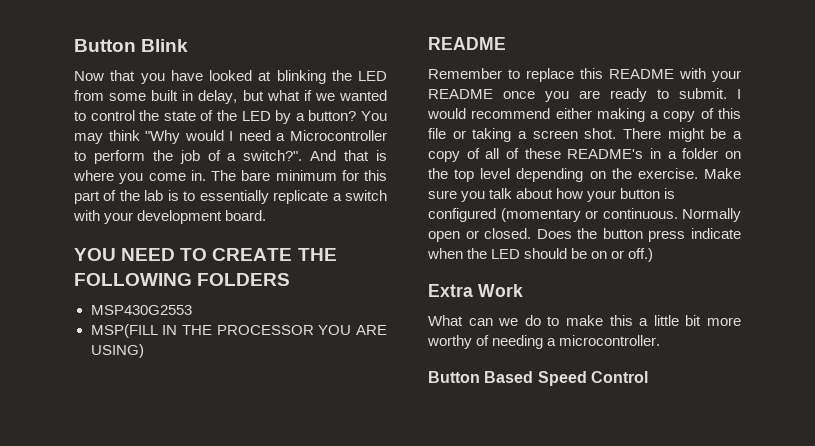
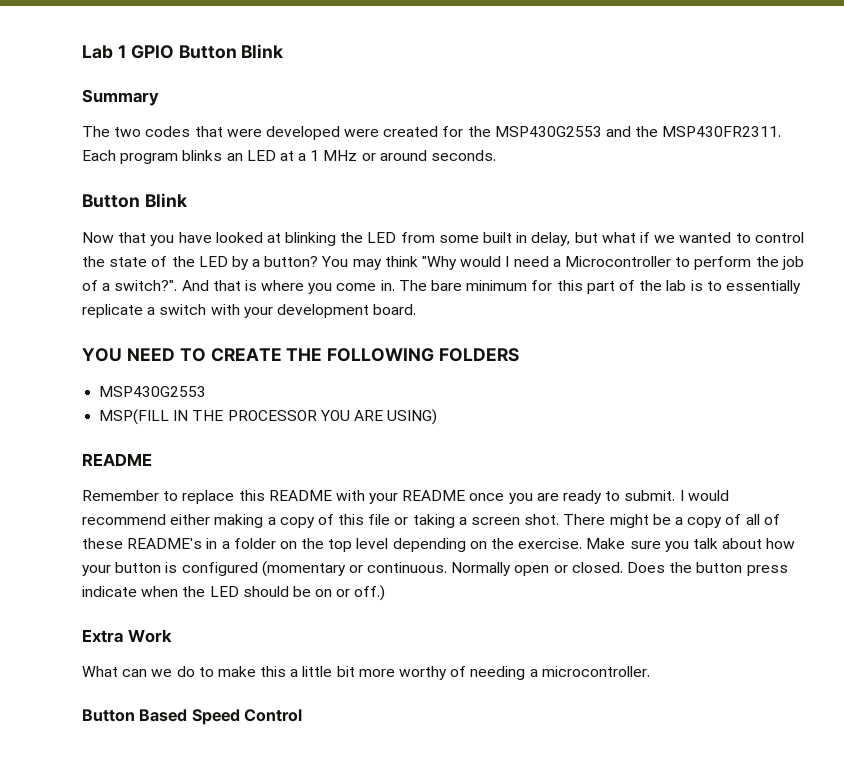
+ Lab 1 GPIO Button Blink
+ Summary
+ The two codes that were developed were created for the MSP430G2553 and the MSP430FR2311. Each program blinks an LED at a 1 MHz or around seconds.

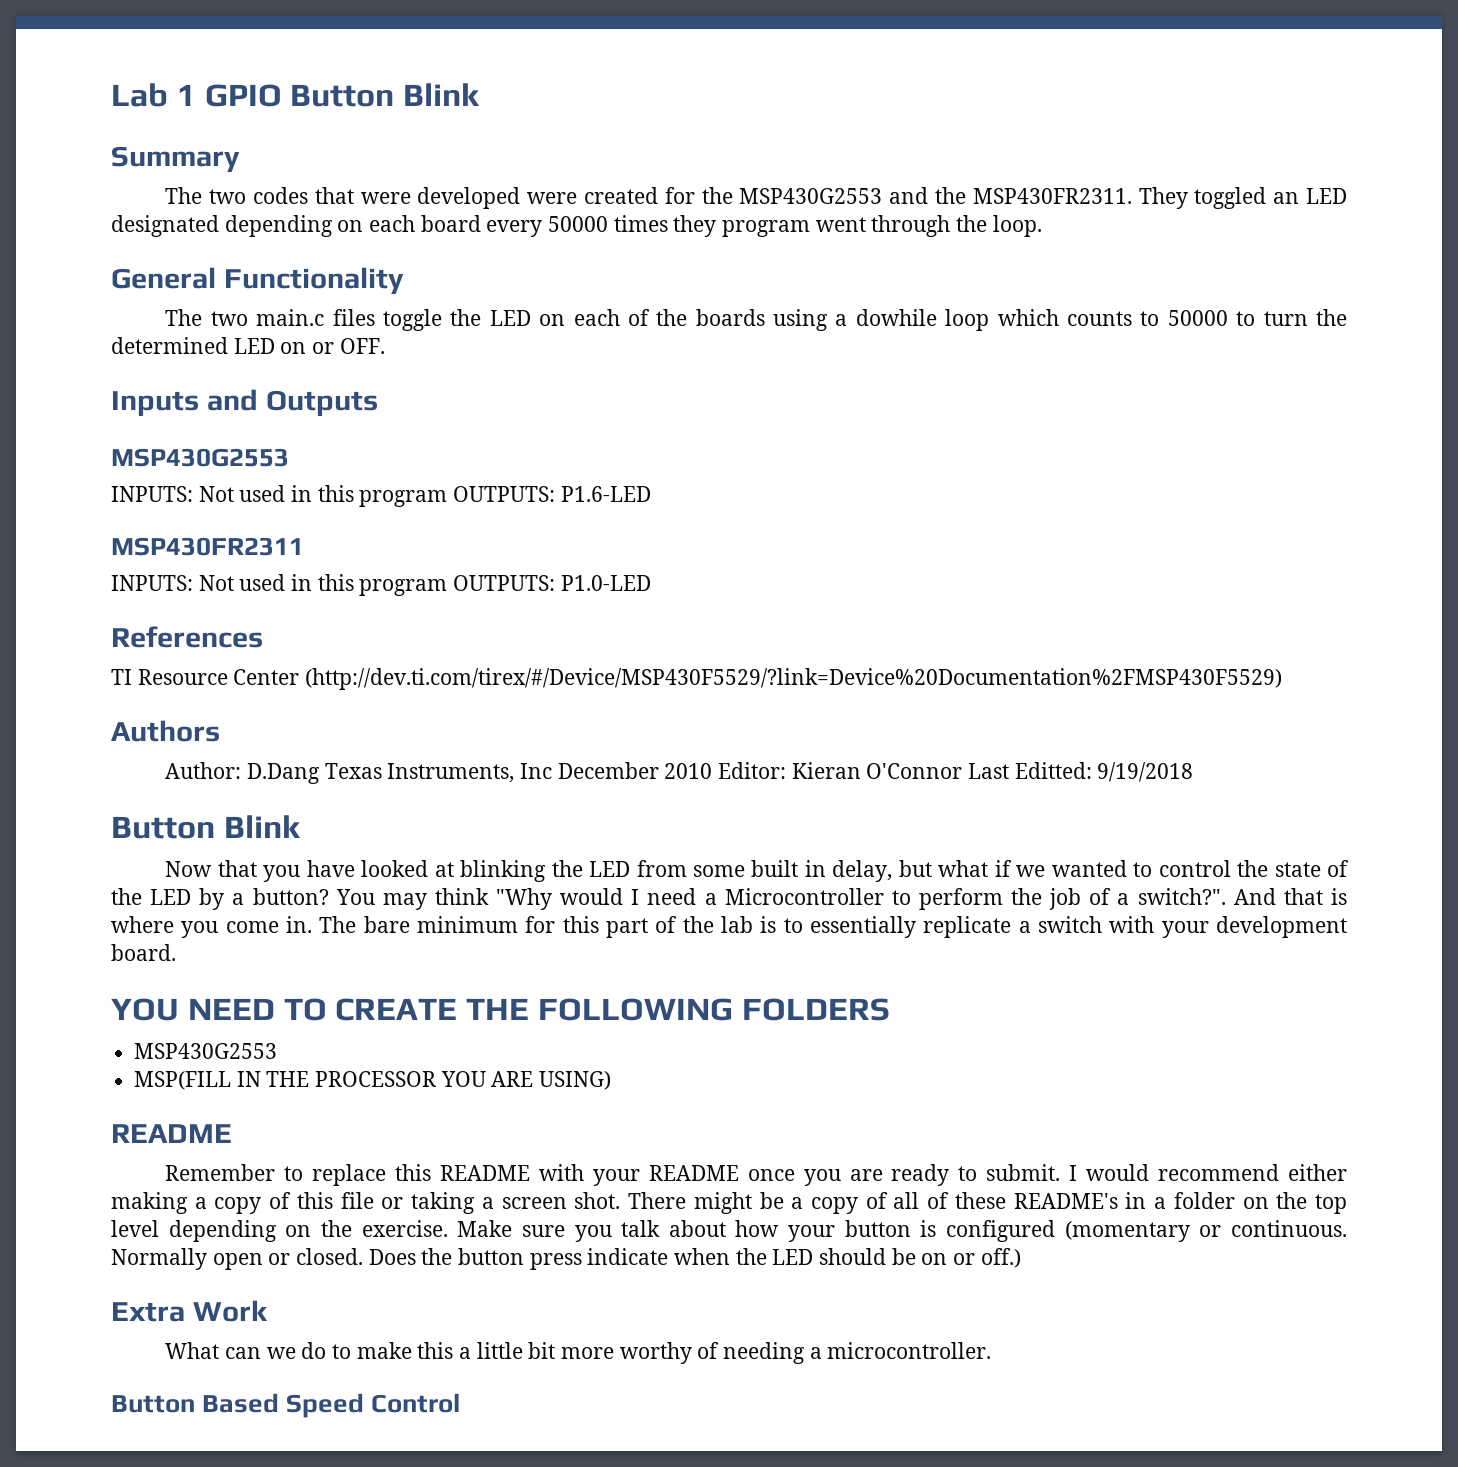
- Each program blinks an LED at a 1 MHz or around seconds.
+ They toggled an LED designated depending on each board every 50000 times they program went through the loop.
+ General Functionality
+ The two main.c files toggle the LED on each of the boards using a dowhile loop which counts to 50000 to turn the determined LED on or OFF.
+ Inputs and Outputs
+ MSP430G2553
+ INPUTS: Not used in this program OUTPUTS: P1.6-LED
+ MSP430FR2311
+ INPUTS: Not used in this program OUTPUTS: P1.0-LED
+ References
+ TI Resource Center (http://dev.ti.com/tirex/#/Device/MSP430F5529/?link=Device%20Documentation%2FMSP430F5529)
+ Authors
+ Author: D.Dang Texas Instruments, Inc December 2010 Editor: Kieran O'Connor Last Editted: 9/19/2018

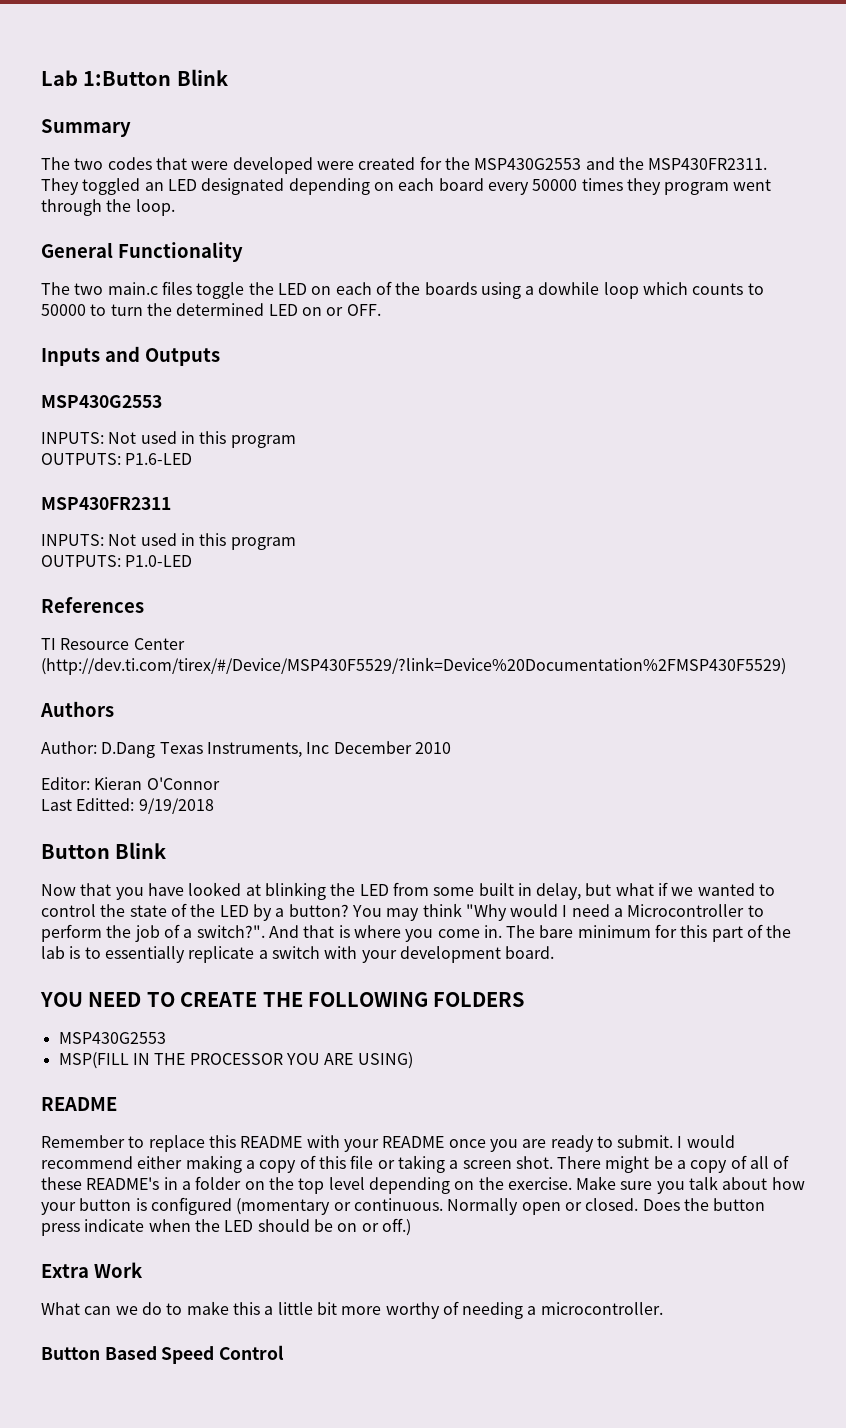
- Lab 1 GPIO Button Blink
+ Lab 1:Button Blink
  Inputs and Outputs
  MSP430G2553
- INPUTS: Not used in this program OUTPUTS: P1.6-LED
+ INPUTS: Not used in this program
+ OUTPUTS: P1.6-LED
  MSP430FR2311
- INPUTS: Not used in this program OUTPUTS: P1.0-LED
+ INPUTS: Not used in this program
+ OUTPUTS: P1.0-LED
- Author: D.Dang Texas Instruments, Inc December 2010 Editor: Kieran O'Connor Last Editted: 9/19/2018
+ Author: D.Dang Texas Instruments, Inc December 2010
+ Editor: Kieran O'Connor
+ Last Editted: 9/19/2018

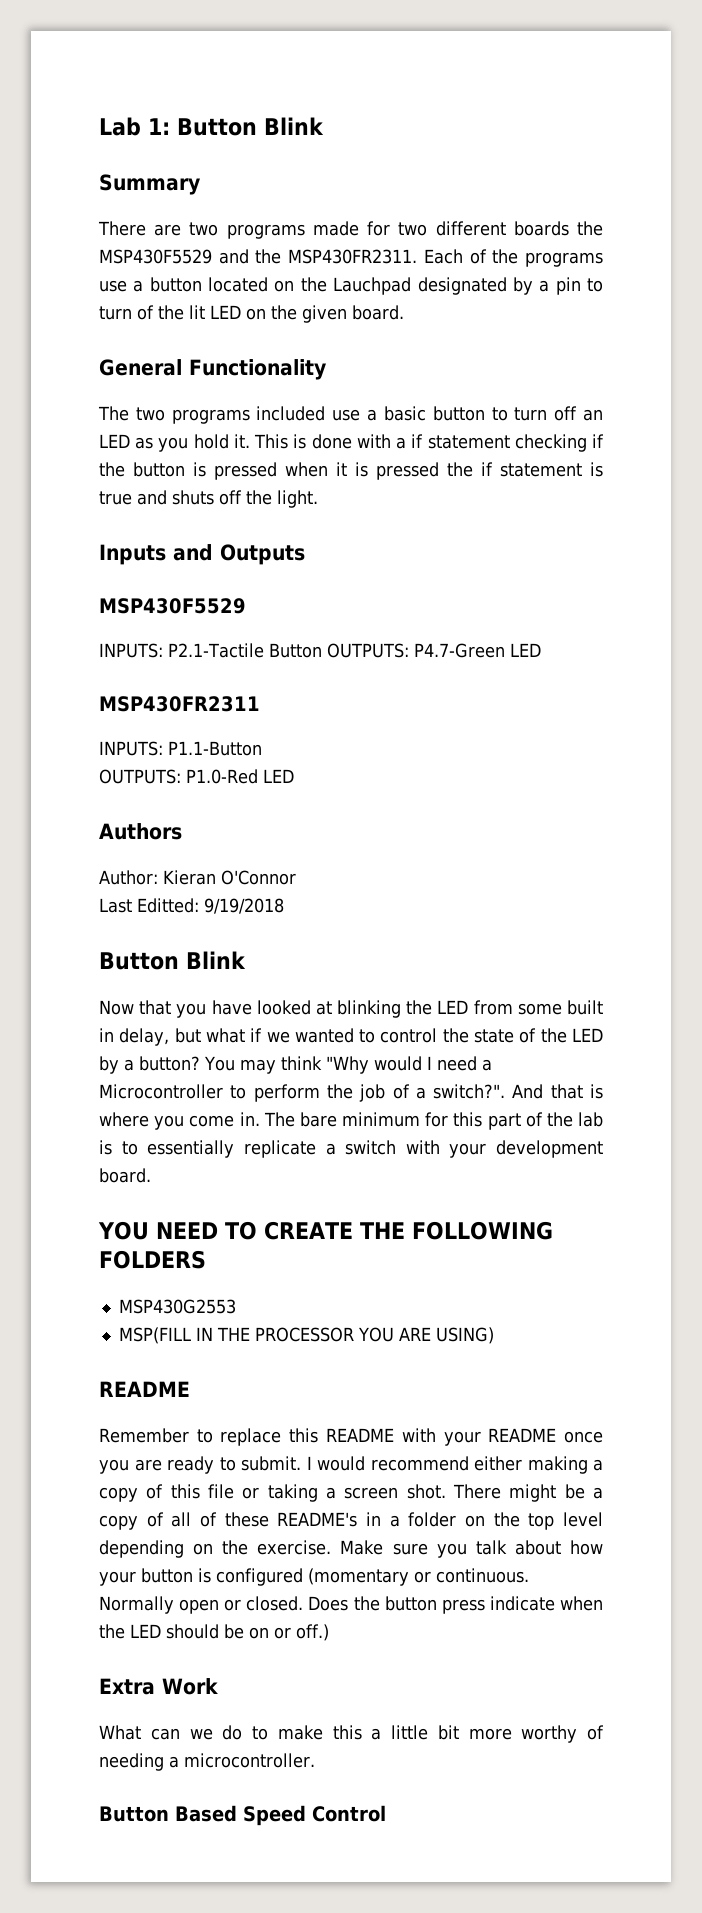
- Lab 1:Button Blink
+ Lab 1: Button Blink
- The two codes that were developed were created for the MSP430G2553 and the MSP430FR2311. They toggled an LED designated depending on each board every 50000 times they program went through the loop.
+ There are two programs made for two different boards the MSP430F5529 and the MSP430FR2311. Each of the programs use a button located on the Lauchpad designated by a pin to turn of the lit LED on the given board.
  General Functionality
- The two main.c files toggle the LED on each of the boards using a dowhile loop which counts to 50000 to turn the determined LED on or OFF.
+ The two programs included use a basic button to turn off an LED as you hold it. This is done with a if statement checking if the button is pressed when it is pressed the if statement is true and shuts off the light.
  Inputs and Outputs
- MSP430G2553
- INPUTS: Not used in this program
- OUTPUTS: P1.6-LED
+ MSP430F5529
+ INPUTS: P2.1-Tactile Button OUTPUTS: P4.7-Green LED
  MSP430FR2311
- INPUTS: Not used in this program
- OUTPUTS: P1.0-LED
- References
- TI Resource Center (http://dev.ti.com/tirex/#/Device/MSP430F5529/?link=Device%20Documentation%2FMSP430F5529)
+ INPUTS: P1.1-Button
+ OUTPUTS: P1.0-Red LED
  Authors
- Author: D.Dang Texas Instruments, Inc December 2010
- Editor: Kieran O'Connor
+ Author: Kieran O'Connor

